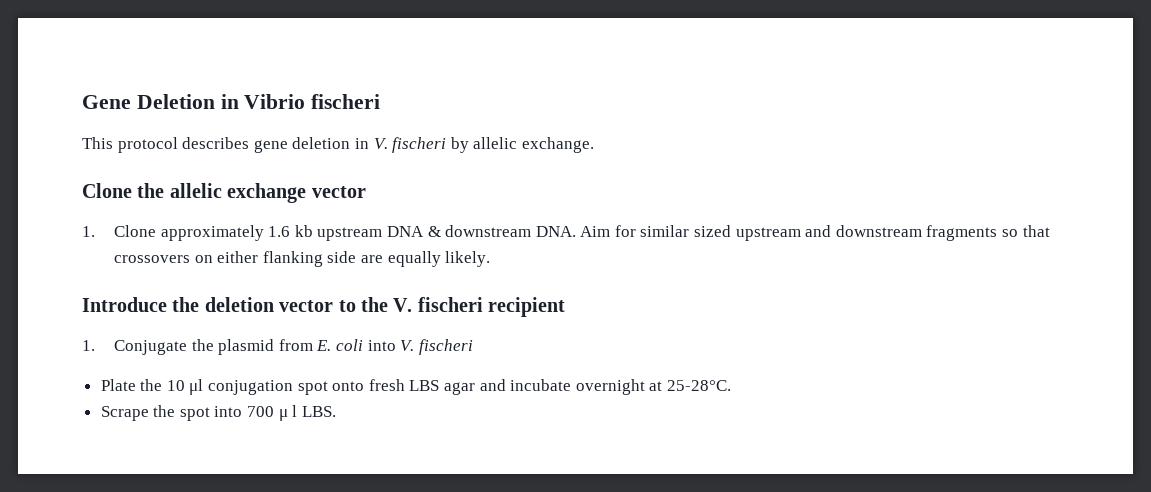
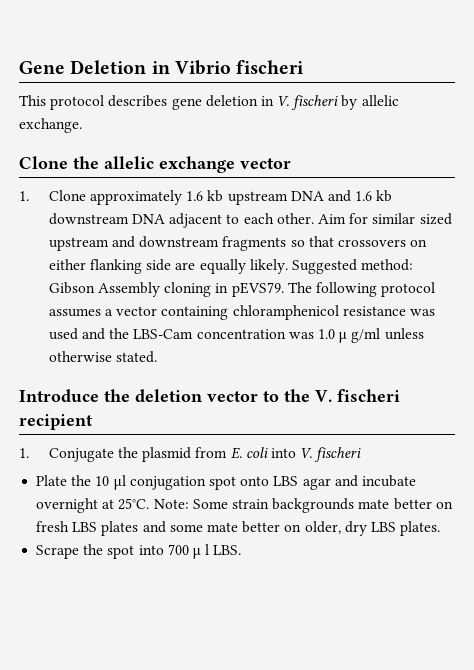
- 1. Clone approximately 1.6 kb upstream DNA & downstream DNA. Aim for similar sized upstream and downstream fragments so that crossovers on either flanking side are equally likely.
+ 1. Clone approximately 1.6 kb upstream DNA and 1.6 kb downstream DNA adjacent to each other. Aim for similar sized upstream and downstream fragments so that crossovers on either flanking side are equally likely. Suggested method: Gibson Assembly cloning in pEVS79. The following protocol assumes a vector containing chloramphenicol resistance was used and the LBS-Cam concentration was 1.0 μ g/ml unless otherwise stated.
- Plate the 10 μl conjugation spot onto fresh LBS agar and incubate overnight at 25-28°C.
+ Plate the 10 μl conjugation spot onto LBS agar and incubate overnight at 25°C. Note: Some strain backgrounds mate better on fresh LBS plates and some mate better on older, dry LBS plates.

